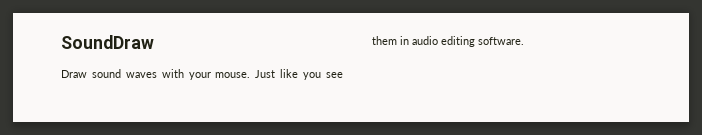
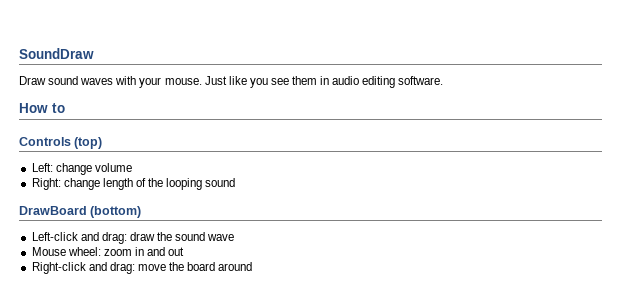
+ How to
+ Controls (top)
+ Left: change volume
+ Right: change length of the looping sound
+ DrawBoard (bottom)
+ Left-click and drag: draw the sound wave
+ Mouse wheel: zoom in and out
+ Right-click and drag: move the board around

